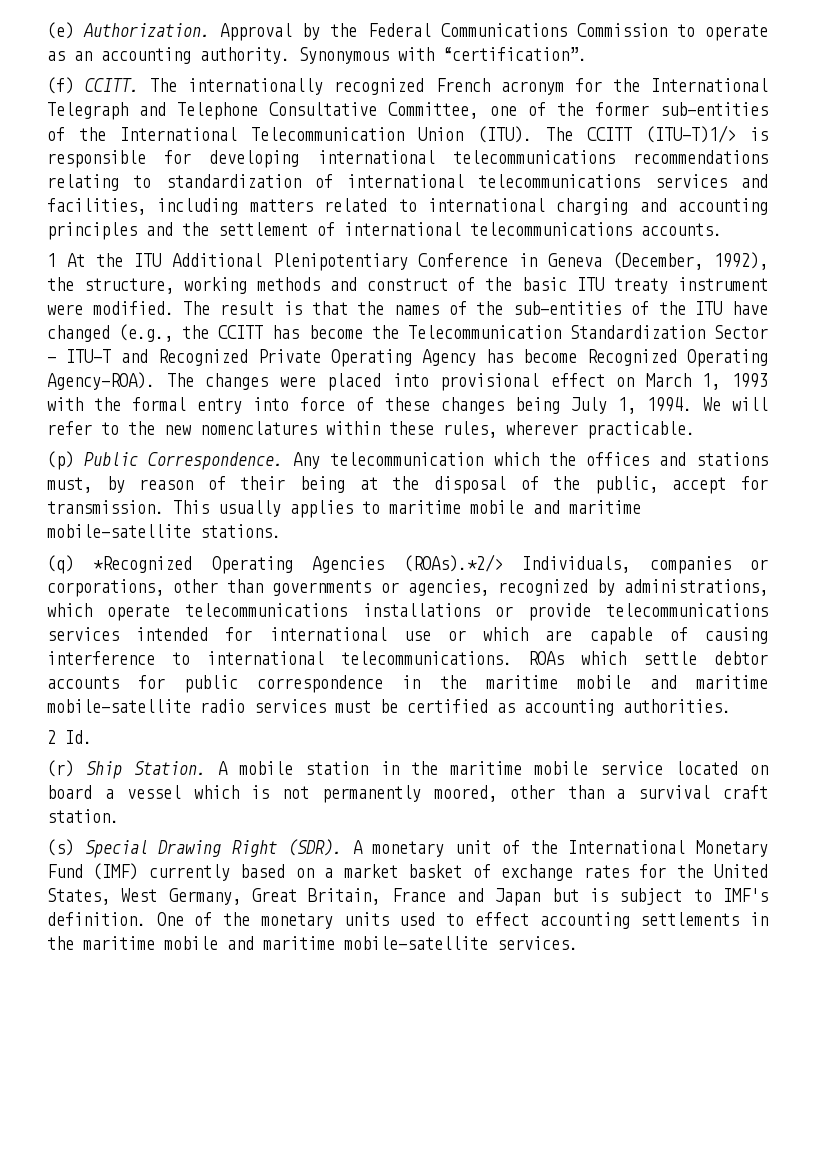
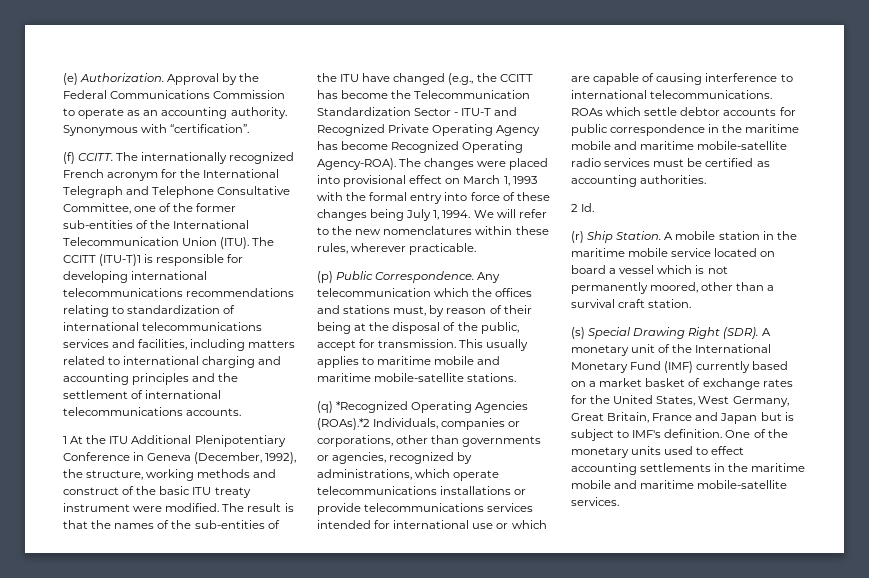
- The CCITT (ITU-T)1/> is responsible for developing international telecommunications recommendations relating to standardization of international telecommunications services and facilities, including matters related to international charging and accounting principles and the settlement of international telecommunications accounts.
+ The CCITT (ITU-T)1 is responsible for developing international telecommunications recommendations relating to standardization of international telecommunications services and facilities, including matters related to international charging and accounting principles and the settlement of international telecommunications accounts.
- (q) *Recognized Operating Agencies (ROAs).*2/> Individuals, companies or corporations, other than governments or agencies, recognized by administrations, which operate telecommunications installations or provide telecommunications services intended for international use or which are capable of causing interference to international telecommunications.
+ (q) *Recognized Operating Agencies (ROAs).*2 Individuals, companies or corporations, other than governments or agencies, recognized by administrations, which operate telecommunications installations or provide telecommunications services intended for international use or which are capable of causing interference to international telecommunications.

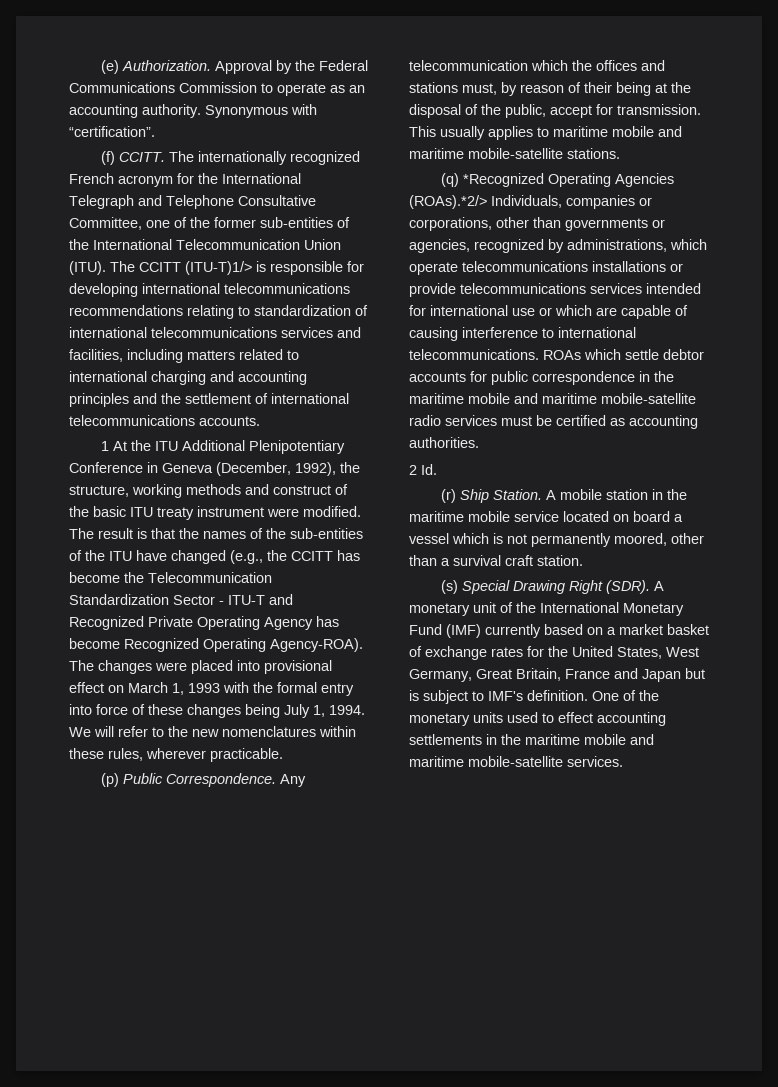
- The CCITT (ITU-T)1 is responsible for developing international telecommunications recommendations relating to standardization of international telecommunications services and facilities, including matters related to international charging and accounting principles and the settlement of international telecommunications accounts.
+ The CCITT (ITU-T)1/> is responsible for developing international telecommunications recommendations relating to standardization of international telecommunications services and facilities, including matters related to international charging and accounting principles and the settlement of international telecommunications accounts.
- (q) *Recognized Operating Agencies (ROAs).*2 Individuals, companies or corporations, other than governments or agencies, recognized by administrations, which operate telecommunications installations or provide telecommunications services intended for international use or which are capable of causing interference to international telecommunications.
+ (q) *Recognized Operating Agencies (ROAs).*2/> Individuals, companies or corporations, other than governments or agencies, recognized by administrations, which operate telecommunications installations or provide telecommunications services intended for international use or which are capable of causing interference to international telecommunications.

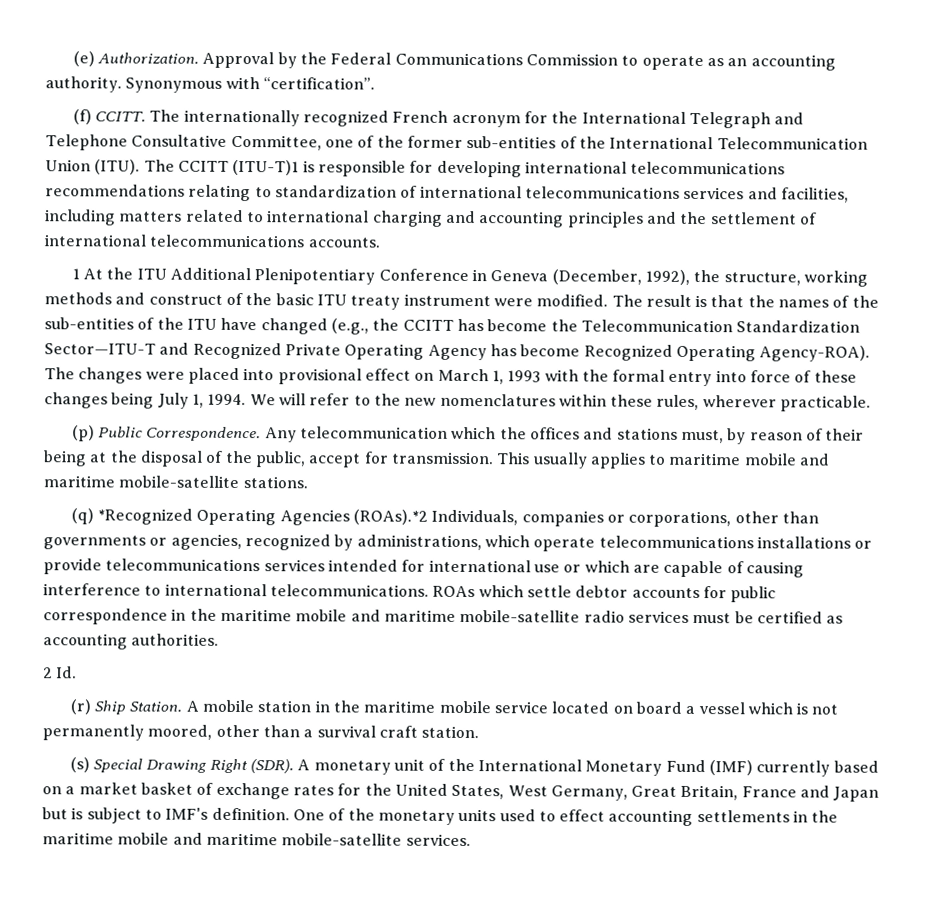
- The CCITT (ITU-T)1/> is responsible for developing international telecommunications recommendations relating to standardization of international telecommunications services and facilities, including matters related to international charging and accounting principles and the settlement of international telecommunications accounts.
+ The CCITT (ITU-T)1 is responsible for developing international telecommunications recommendations relating to standardization of international telecommunications services and facilities, including matters related to international charging and accounting principles and the settlement of international telecommunications accounts.
- The result is that the names of the sub-entities of the ITU have changed (e.g., the CCITT has become the Telecommunication Standardization Sector - ITU-T and Recognized Private Operating Agency has become Recognized Operating Agency-ROA).
+ The result is that the names of the sub-entities of the ITU have changed (e.g., the CCITT has become the Telecommunication Standardization Sector—ITU-T and Recognized Private Operating Agency has become Recognized Operating Agency-ROA).
- (q) *Recognized Operating Agencies (ROAs).*2/> Individuals, companies or corporations, other than governments or agencies, recognized by administrations, which operate telecommunications installations or provide telecommunications services intended for international use or which are capable of causing interference to international telecommunications.
+ (q) *Recognized Operating Agencies (ROAs).*2 Individuals, companies or corporations, other than governments or agencies, recognized by administrations, which operate telecommunications installations or provide telecommunications services intended for international use or which are capable of causing interference to international telecommunications.

